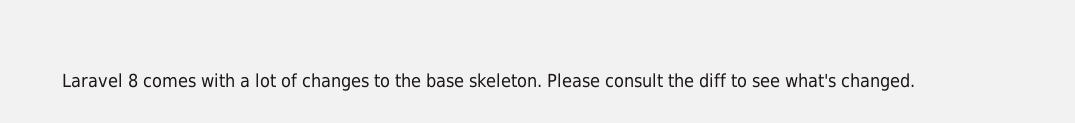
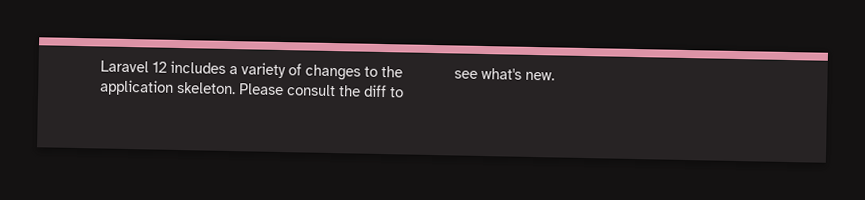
- Laravel 8 comes with a lot of changes to the base skeleton.
+ Laravel 12 includes a variety of changes to the application skeleton.
- Please consult the diff to see what's changed.
+ Please consult the diff to see what's new.

